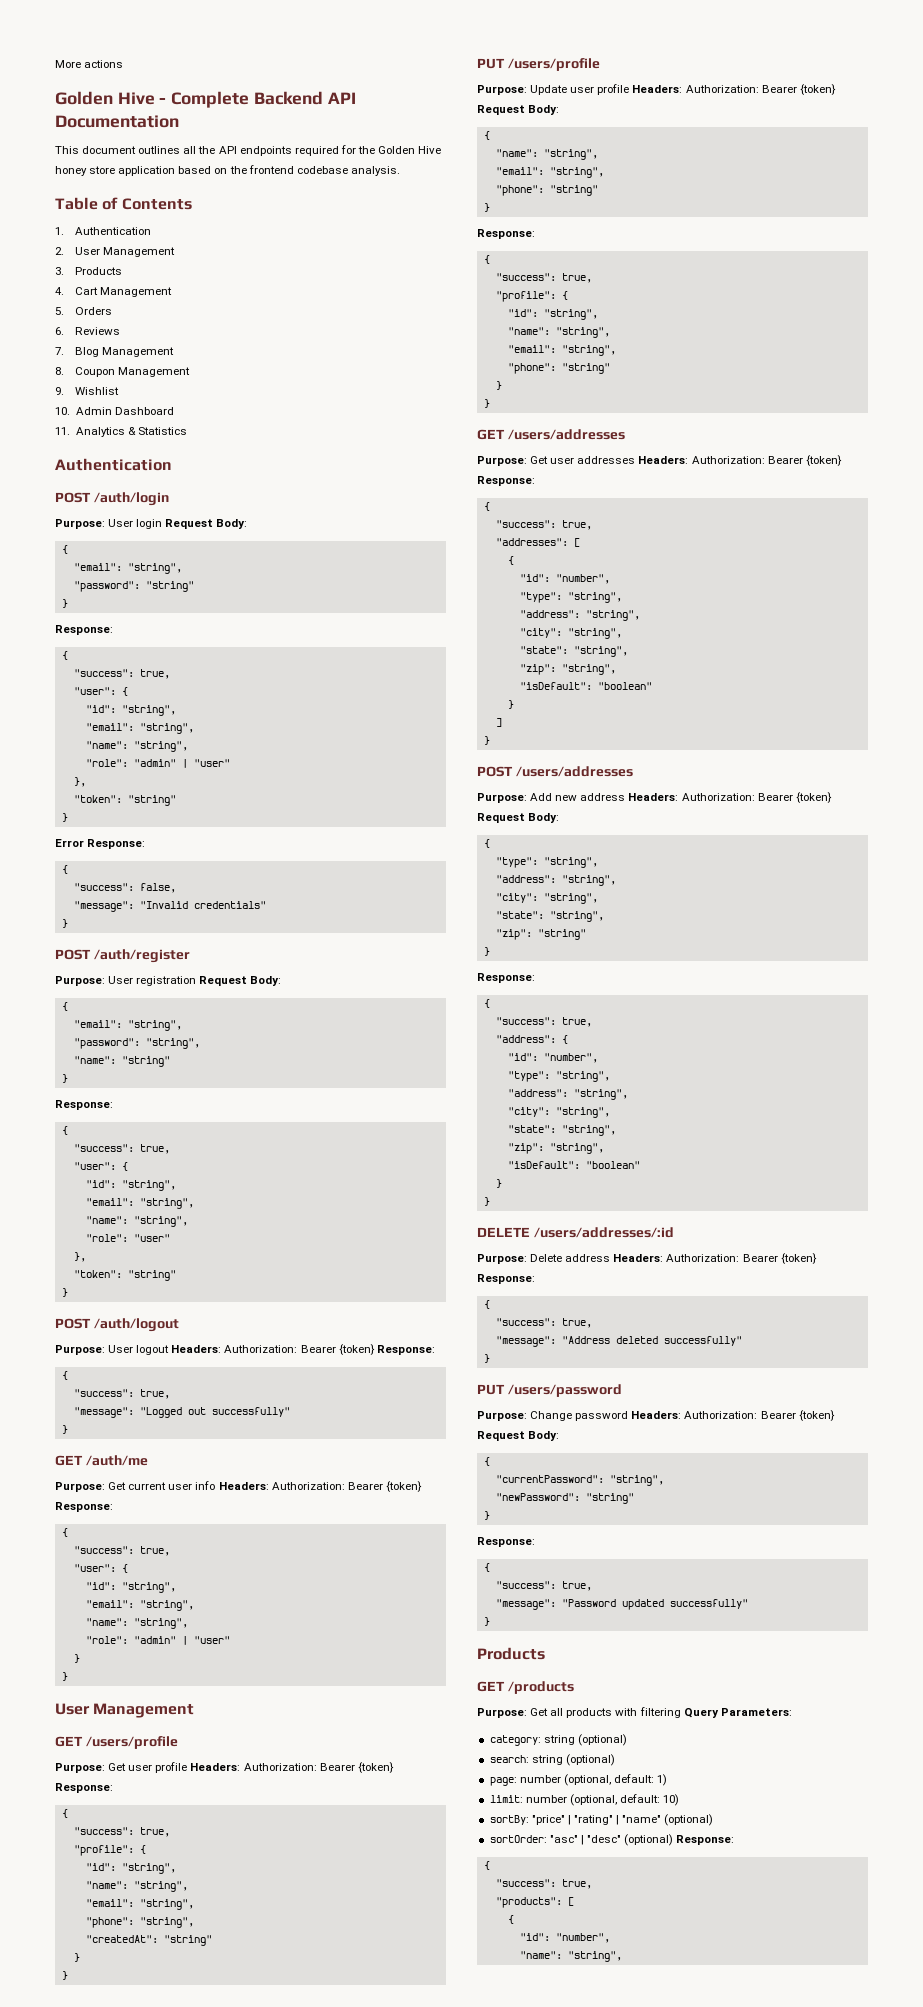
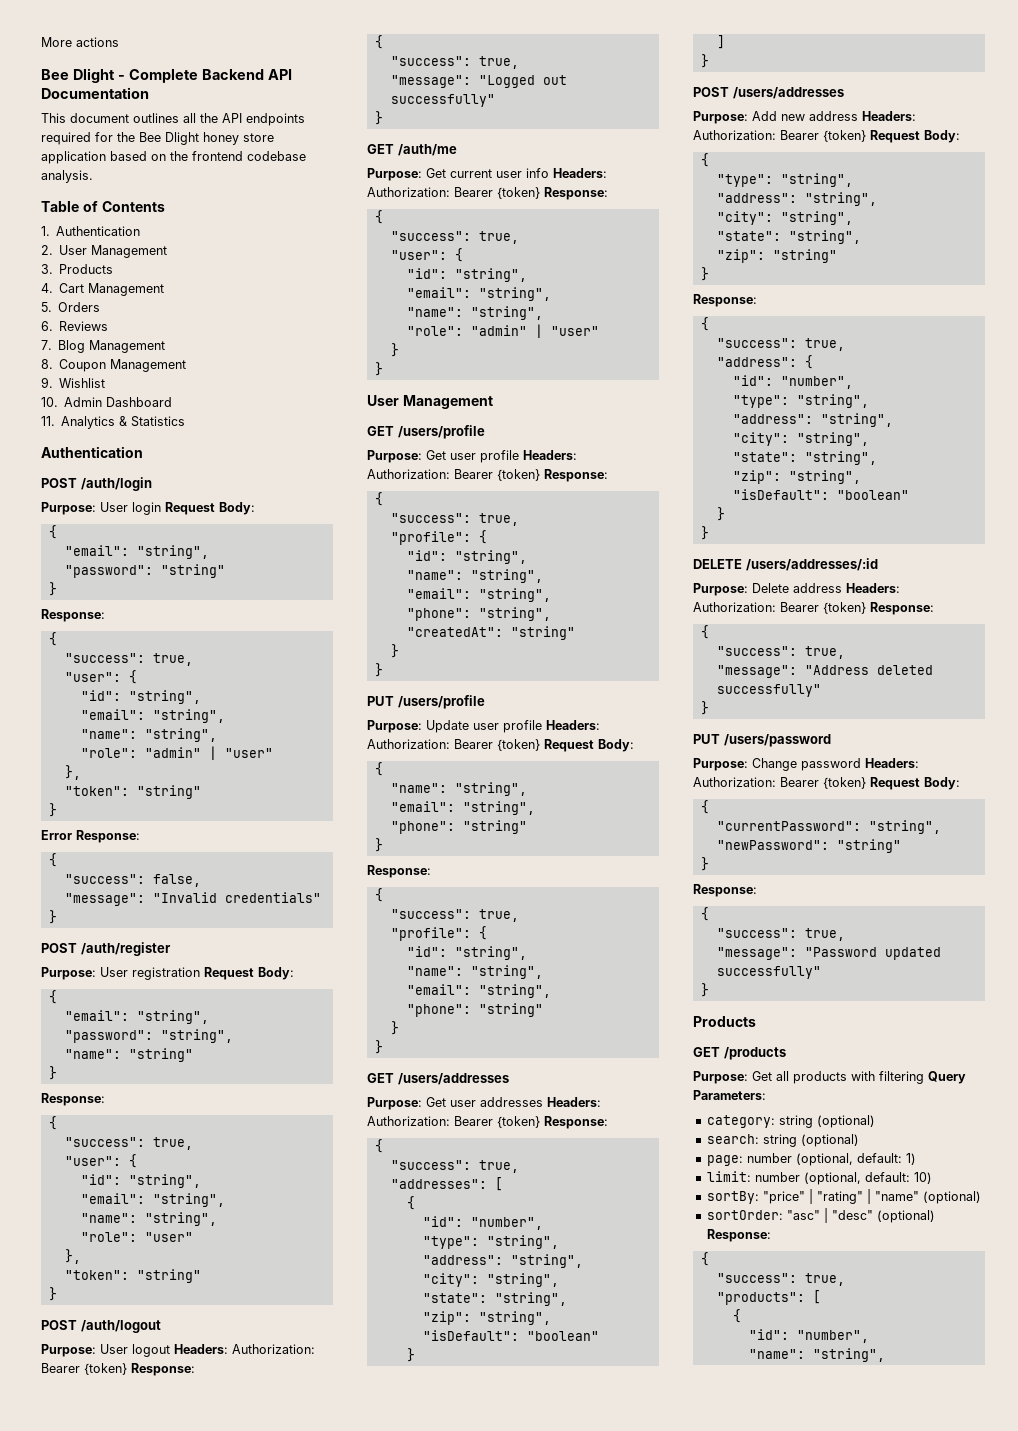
- Golden Hive - Complete Backend API Documentation
+ Bee Dlight - Complete Backend API Documentation
- This document outlines all the API endpoints required for the Golden Hive honey store application based on the frontend codebase analysis.
+ This document outlines all the API endpoints required for the Bee Dlight honey store application based on the frontend codebase analysis.

